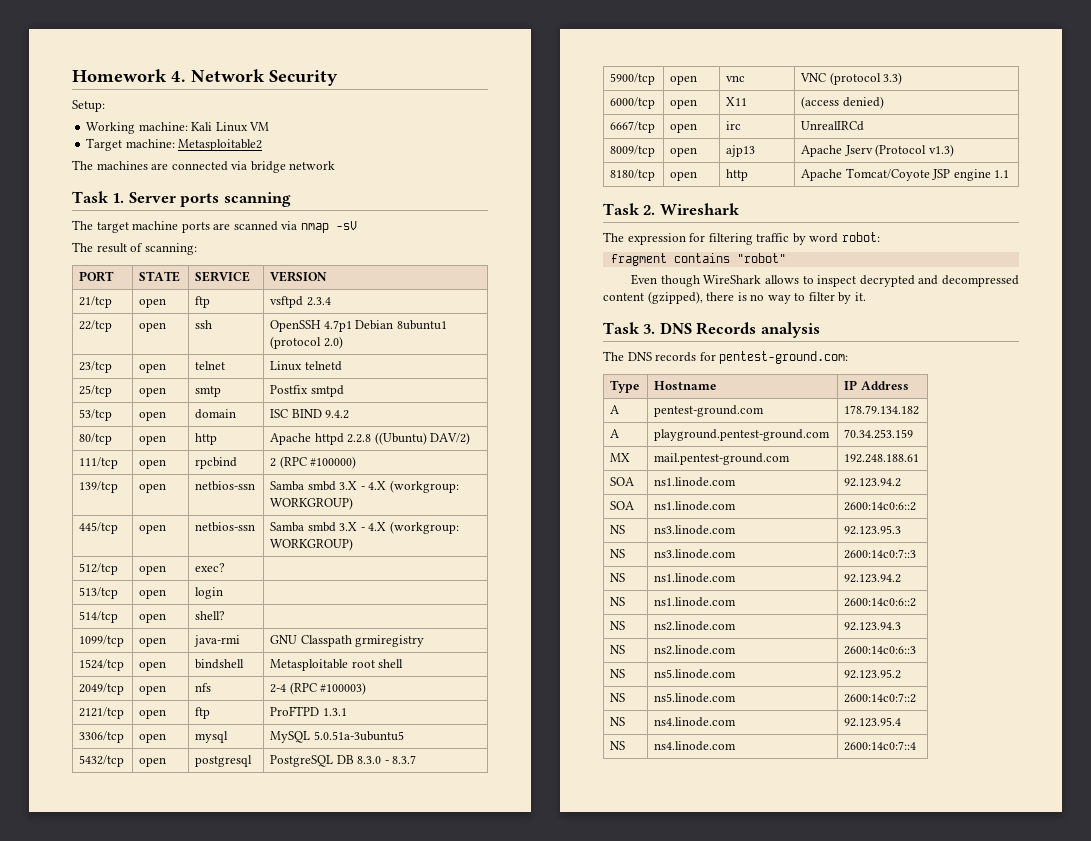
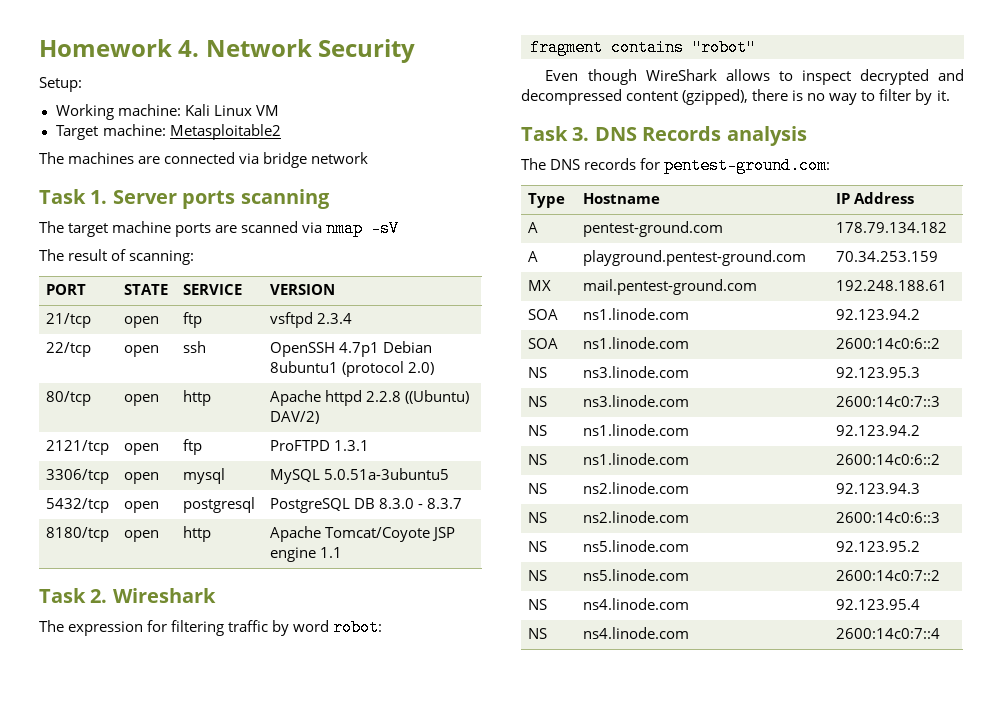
- 23/tcp | open | telnet | Linux telnetd
- 25/tcp | open | smtp | Postfix smtpd
- 53/tcp | open | domain | ISC BIND 9.4.2
- 111/tcp | open | rpcbind | 2 (RPC #100000)
- 139/tcp | open | netbios-ssn | Samba smbd 3.X - 4.X (workgroup: WORKGROUP)
- 445/tcp | open | netbios-ssn | Samba smbd 3.X - 4.X (workgroup: WORKGROUP)
- 512/tcp | open | exec? |
- 513/tcp | open | login |
- 514/tcp | open | shell? |
- 1099/tcp | open | java-rmi | GNU Classpath grmiregistry
- 1524/tcp | open | bindshell | Metasploitable root shell
- 2049/tcp | open | nfs | 2-4 (RPC #100003)
- 5900/tcp | open | vnc | VNC (protocol 3.3)
- 6000/tcp | open | X11 | (access denied)
- 6667/tcp | open | irc | UnrealIRCd
- 8009/tcp | open | ajp13 | Apache Jserv (Protocol v1.3)

